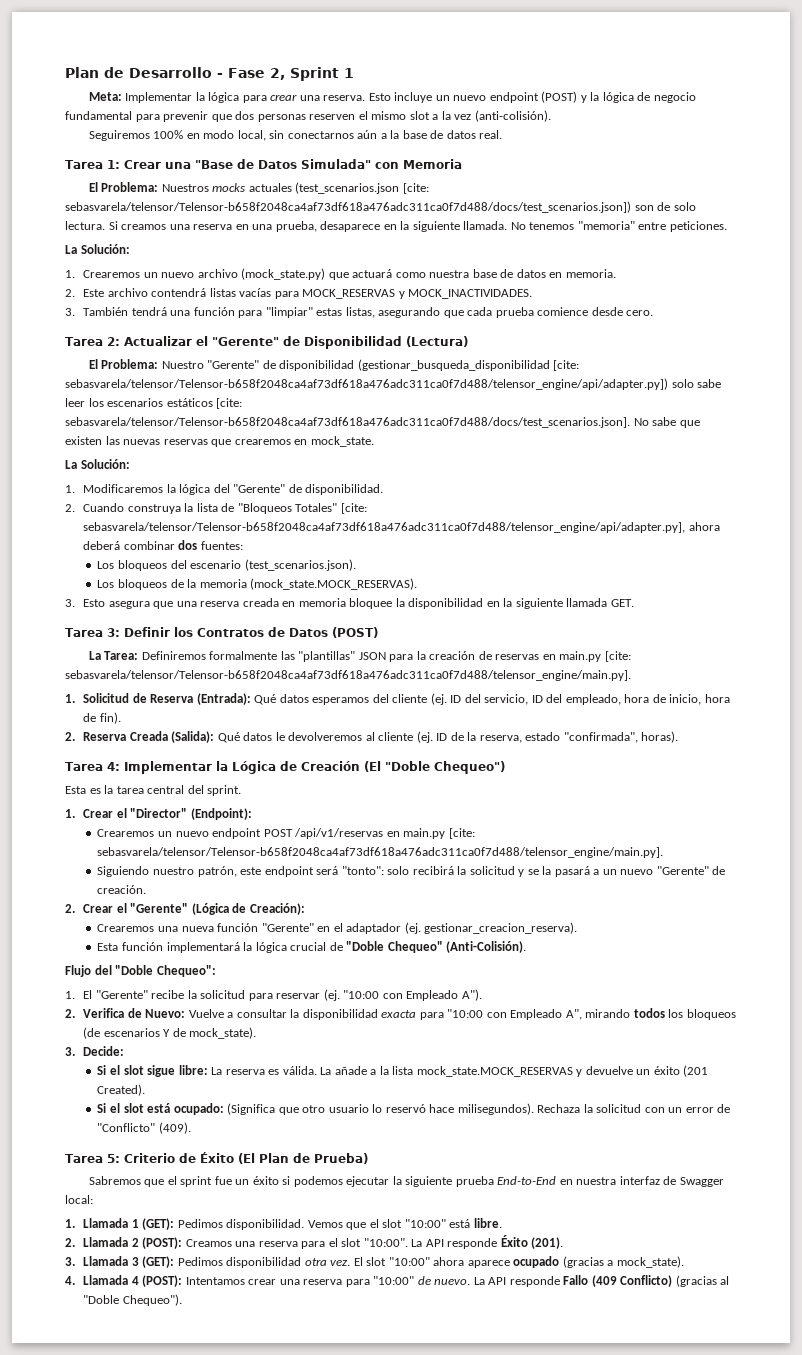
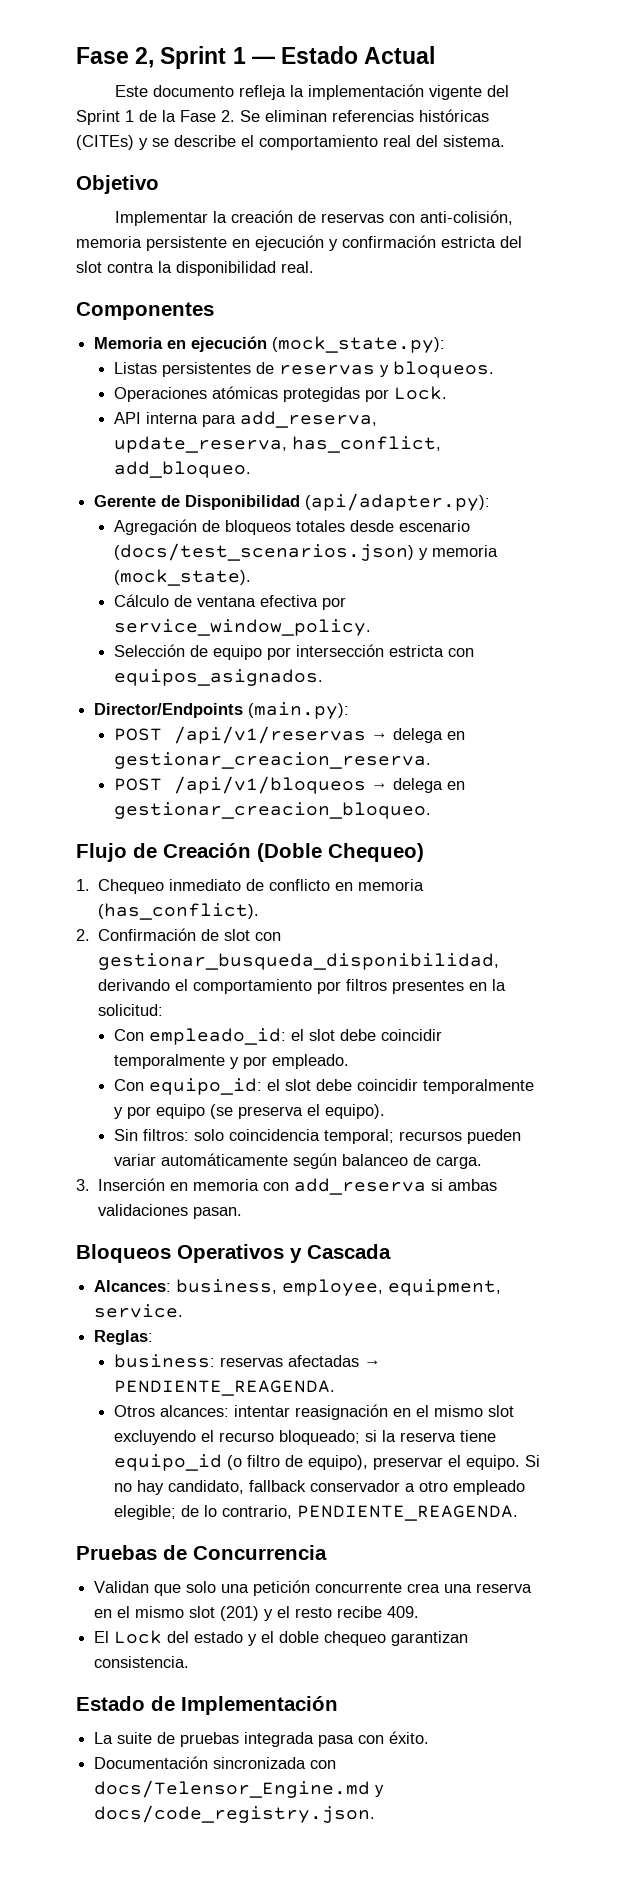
- Plan de Desarrollo - Fase 2, Sprint 1
- Meta: Implementar la lógica para crear una reserva. Esto incluye un nuevo endpoint (POST) y la lógica de negocio fundamental para prevenir que dos personas reserven el mismo slot a la vez (anti-colisión).
- Seguiremos 100% en modo local, sin conectarnos aún a la base de datos real.
- Tarea 1: Crear una "Base de Datos Simulada" con Memoria
- El Problema: Nuestros mocks actuales (test_scenarios.json [cite: sebasvarela/telensor/Telensor-b658f2048ca4af73df618a476adc311ca0f7d488/docs/test_scenarios.json]) son de solo lectura. Si creamos una reserva en una prueba, desaparece en la siguiente llamada. No tenemos "memoria" entre peticiones.
- La Solución:
- 1. Crearemos un nuevo archivo (mock_state.py) que actuará como nuestra base de datos en memoria.
- 2. Este archivo contendrá listas vacías para MOCK_RESERVAS y MOCK_INACTIVIDADES.
- 3. También tendrá una función para "limpiar" estas listas, asegurando que cada prueba comience desde cero.
- Tarea 2: Actualizar el "Gerente" de Disponibilidad (Lectura)
- El Problema: Nuestro "Gerente" de disponibilidad (gestionar_busqueda_disponibilidad [cite: sebasvarela/telensor/Telensor-b658f2048ca4af73df618a476adc311ca0f7d488/telensor_engine/api/adapter.py]) solo sabe leer los escenarios estáticos [cite: sebasvarela/telensor/Telensor-b658f2048ca4af73df618a476adc311ca0f7d488/docs/test_scenarios.json]. No sabe que existen las nuevas reservas que crearemos en mock_state.
- La Solución:
- 1. Modificaremos la lógica del "Gerente" de disponibilidad.
- 2. Cuando construya la lista de "Bloqueos Totales" [cite: sebasvarela/telensor/Telensor-b658f2048ca4af73df618a476adc311ca0f7d488/telensor_engine/api/adapter.py], ahora deberá combinar dos fuentes:
- Los bloqueos del escenario (test_scenarios.json).
- Los bloqueos de la memoria (mock_state.MOCK_RESERVAS).
- 3. Esto asegura que una reserva creada en memoria bloquee la disponibilidad en la siguiente llamada GET.
- Tarea 3: Definir los Contratos de Datos (POST)
- La Tarea: Definiremos formalmente las "plantillas" JSON para la creación de reservas en main.py [cite: sebasvarela/telensor/Telensor-b658f2048ca4af73df618a476adc311ca0f7d488/telensor_engine/main.py].
- 1. Solicitud de Reserva (Entrada): Qué datos esperamos del cliente (ej. ID del servicio, ID del empleado, hora de inicio, hora de fin).
- 2. Reserva Creada (Salida): Qué datos le devolveremos al cliente (ej. ID de la reserva, estado "confirmada", horas).
- Tarea 4: Implementar la Lógica de Creación (El "Doble Chequeo")
- Esta es la tarea central del sprint.
- 1. Crear el "Director" (Endpoint):
- Crearemos un nuevo endpoint POST /api/v1/reservas en main.py [cite: sebasvarela/telensor/Telensor-b658f2048ca4af73df618a476adc311ca0f7d488/telensor_engine/main.py].
- Siguiendo nuestro patrón, este endpoint será "tonto": solo recibirá la solicitud y se la pasará a un nuevo "Gerente" de creación.
- 2. Crear el "Gerente" (Lógica de Creación):
- Crearemos una nueva función "Gerente" en el adaptador (ej. gestionar_creacion_reserva).
- Esta función implementará la lógica crucial de "Doble Chequeo" (Anti-Colisión).
- Flujo del "Doble Chequeo":
- 1. El "Gerente" recibe la solicitud para reservar (ej. "10:00 con Empleado A").
- 2. Verifica de Nuevo: Vuelve a consultar la disponibilidad exacta para "10:00 con Empleado A", mirando todos los bloqueos (de escenarios Y de mock_state).
- 3. Decide:
- Si el slot sigue libre: La reserva es válida. La añade a la lista mock_state.MOCK_RESERVAS y devuelve un éxito (201 Created).
- Si el slot está ocupado: (Significa que otro usuario lo reservó hace milisegundos). Rechaza la solicitud con un error de "Conflicto" (409).
- Tarea 5: Criterio de Éxito (El Plan de Prueba)
- Sabremos que el sprint fue un éxito si podemos ejecutar la siguiente prueba End-to-End en nuestra interfaz de Swagger local:
- 1. Llamada 1 (GET): Pedimos disponibilidad. Vemos que el slot "10:00" está libre.
- 2. Llamada 2 (POST): Creamos una reserva para el slot "10:00". La API responde Éxito (201).
- 3. Llamada 3 (GET): Pedimos disponibilidad otra vez. El slot "10:00" ahora aparece ocupado (gracias a mock_state).
- 4. Llamada 4 (POST): Intentamos crear una reserva para "10:00" de nuevo. La API responde Fallo (409 Conflicto) (gracias al "Doble Chequeo").
+ Fase 2, Sprint 1 — Estado Actual
+ Este documento refleja la implementación vigente del Sprint 1 de la Fase 2. Se eliminan referencias históricas (CITEs) y se describe el comportamiento real del sistema.
+ Objetivo
+ Implementar la creación de reservas con anti-colisión, memoria persistente en ejecución y confirmación estricta del slot contra la disponibilidad real.
+ Componentes
+ Memoria en ejecución (mock_state.py):
+ Listas persistentes de reservas y bloqueos.
+ Operaciones atómicas protegidas por Lock.
+ API interna para add_reserva, update_reserva, has_conflict, add_bloqueo.
+ Gerente de Disponibilidad (api/adapter.py):
+ Agregación de bloqueos totales desde escenario (docs/test_scenarios.json) y memoria (mock_state).
+ Cálculo de ventana efectiva por service_window_policy.
+ Selección de equipo por intersección estricta con equipos_asignados.
+ Director/Endpoints (main.py):
+ POST /api/v1/reservas → delega en gestionar_creacion_reserva.
+ POST /api/v1/bloqueos → delega en gestionar_creacion_bloqueo.
+ Flujo de Creación (Doble Chequeo)
+ 1. Chequeo inmediato de conflicto en memoria (has_conflict).
+ 2. Confirmación de slot con gestionar_busqueda_disponibilidad, derivando el comportamiento por filtros presentes en la solicitud:
+ Con empleado_id: el slot debe coincidir temporalmente y por empleado.
+ Con equipo_id: el slot debe coincidir temporalmente y por equipo (se preserva el equipo).
+ Sin filtros: solo coincidencia temporal; recursos pueden variar automáticamente según balanceo de carga.
+ 3. Inserción en memoria con add_reserva si ambas validaciones pasan.
+ Bloqueos Operativos y Cascada
+ Alcances: business, employee, equipment, service.
+ Reglas:
+ business: reservas afectadas → PENDIENTE_REAGENDA.
+ Otros alcances: intentar reasignación en el mismo slot excluyendo el recurso bloqueado; si la reserva tiene equipo_id (o filtro de equipo), preservar el equipo. Si no hay candidato, fallback conservador a otro empleado elegible; de lo contrario, PENDIENTE_REAGENDA.
+ Pruebas de Concurrencia
+ Validan que solo una petición concurrente crea una reserva en el mismo slot (201) y el resto recibe 409.
+ El Lock del estado y el doble chequeo garantizan consistencia.
+ Estado de Implementación
+ La suite de pruebas integrada pasa con éxito.
+ Documentación sincronizada con docs/Telensor_Engine.md y docs/code_registry.json.

